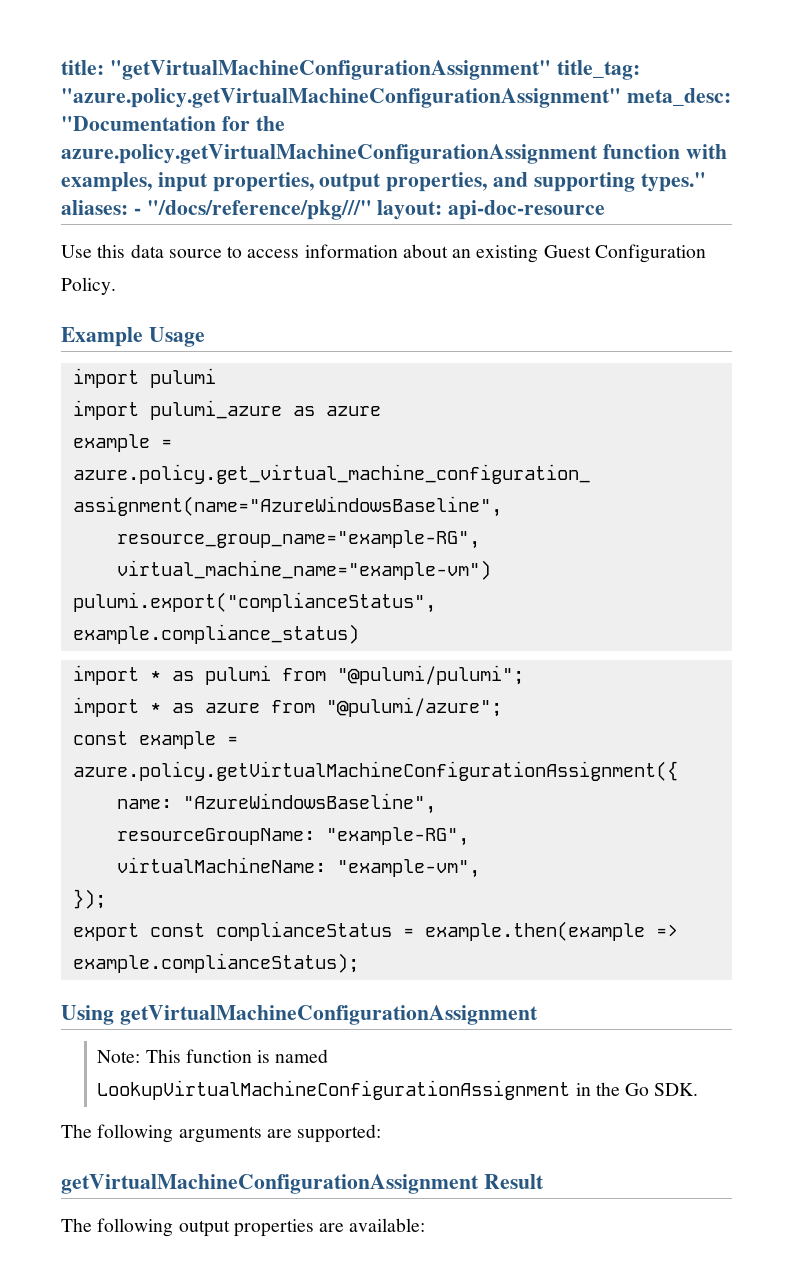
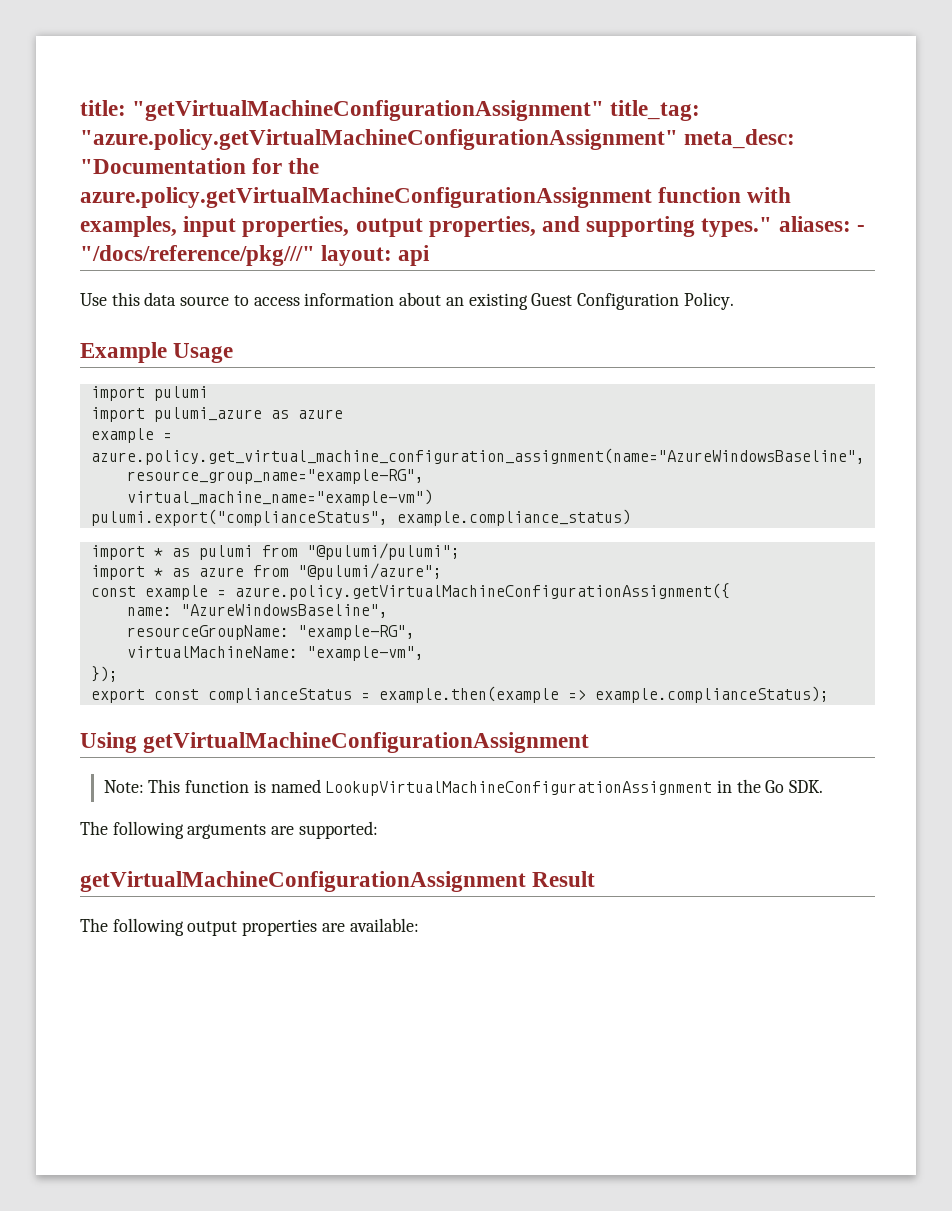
- title: "getVirtualMachineConfigurationAssignment" title_tag: "azure.policy.getVirtualMachineConfigurationAssignment" meta_desc: "Documentation for the azure.policy.getVirtualMachineConfigurationAssignment function with examples, input properties, output properties, and supporting types." aliases: - "/docs/reference/pkg///" layout: api-doc-resource
+ title: "getVirtualMachineConfigurationAssignment" title_tag: "azure.policy.getVirtualMachineConfigurationAssignment" meta_desc: "Documentation for the azure.policy.getVirtualMachineConfigurationAssignment function with examples, input properties, output properties, and supporting types." aliases: - "/docs/reference/pkg///" layout: api

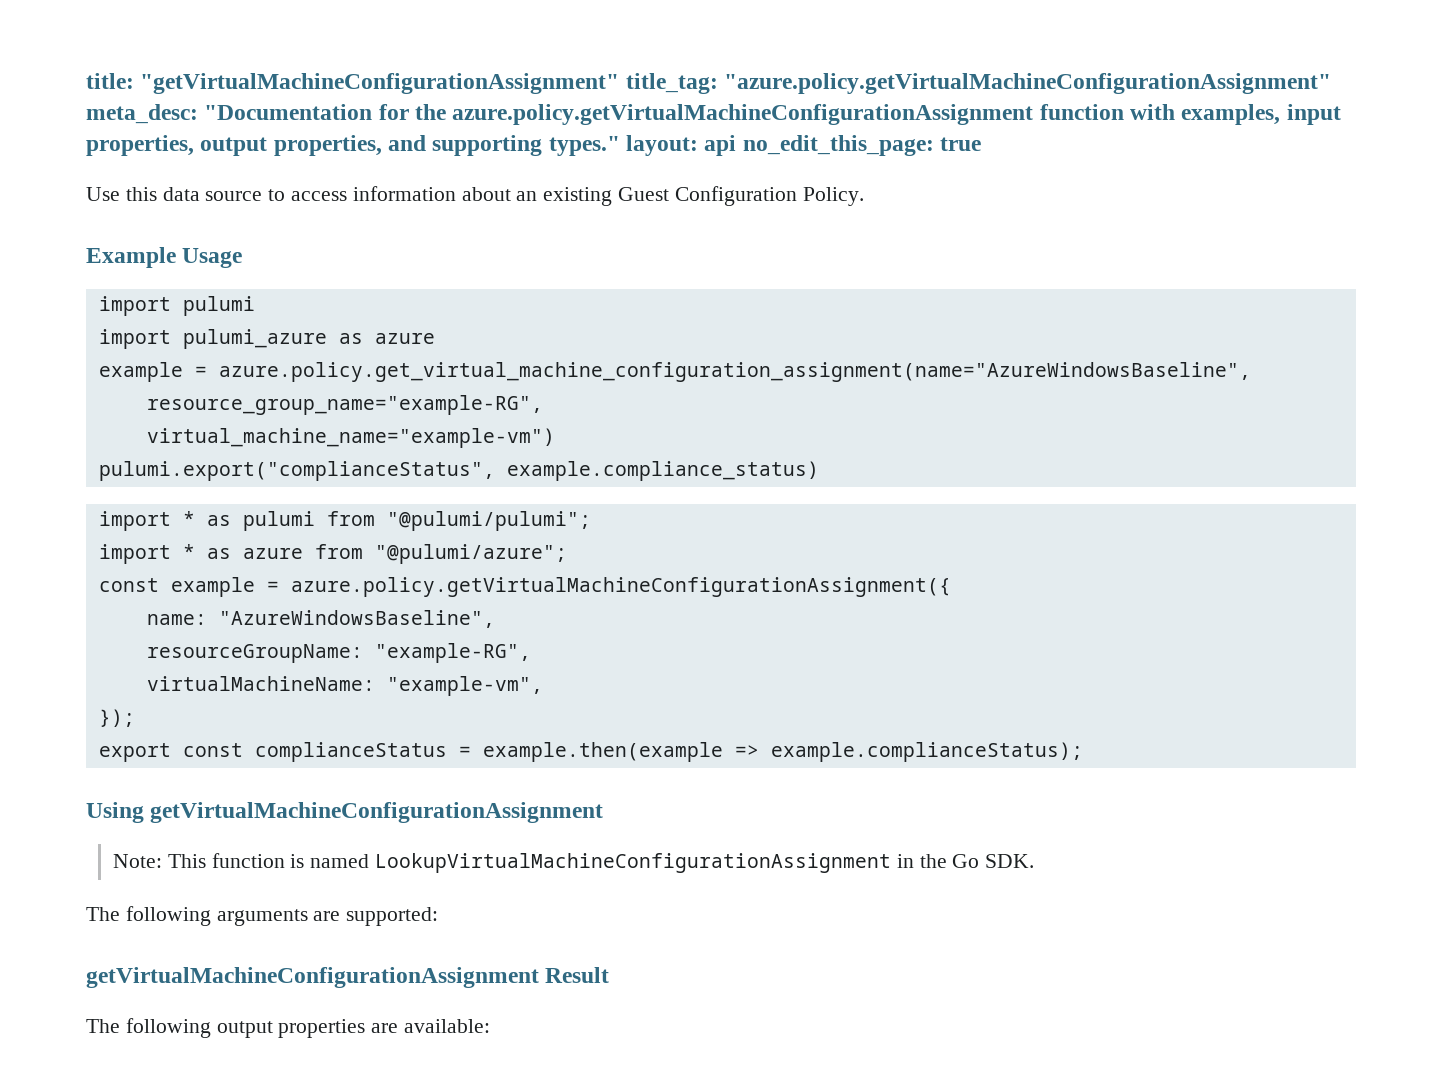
- title: "getVirtualMachineConfigurationAssignment" title_tag: "azure.policy.getVirtualMachineConfigurationAssignment" meta_desc: "Documentation for the azure.policy.getVirtualMachineConfigurationAssignment function with examples, input properties, output properties, and supporting types." aliases: - "/docs/reference/pkg///" layout: api
+ title: "getVirtualMachineConfigurationAssignment" title_tag: "azure.policy.getVirtualMachineConfigurationAssignment" meta_desc: "Documentation for the azure.policy.getVirtualMachineConfigurationAssignment function with examples, input properties, output properties, and supporting types." layout: api no_edit_this_page: true

